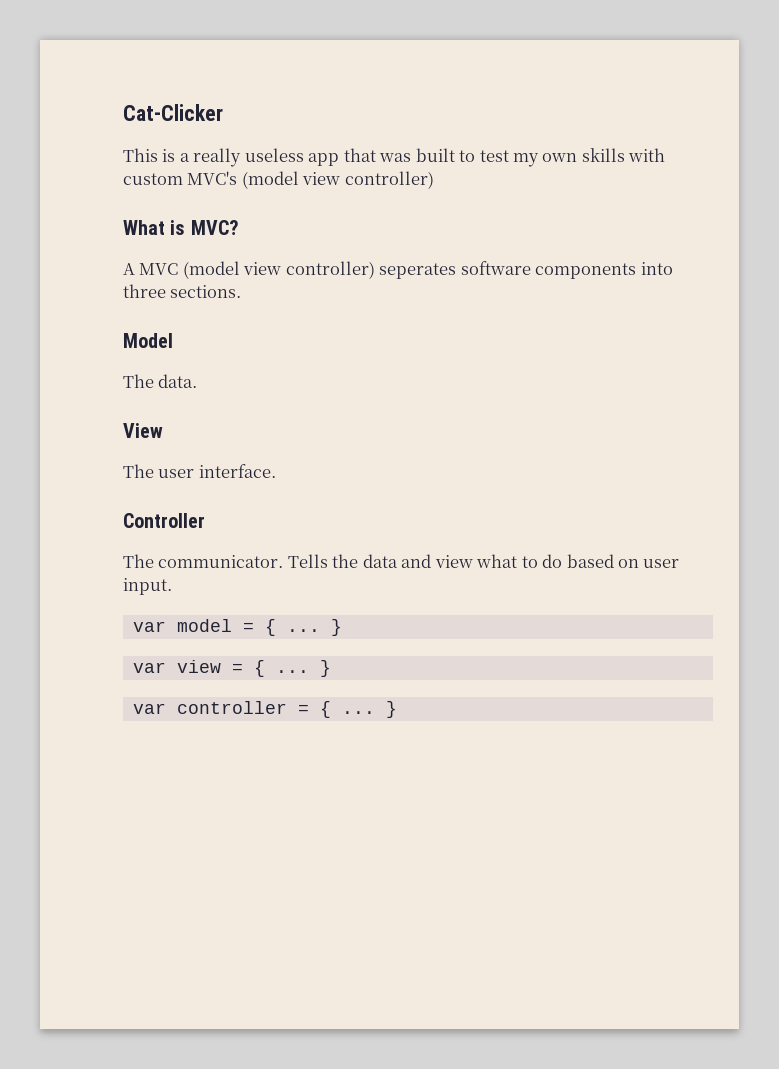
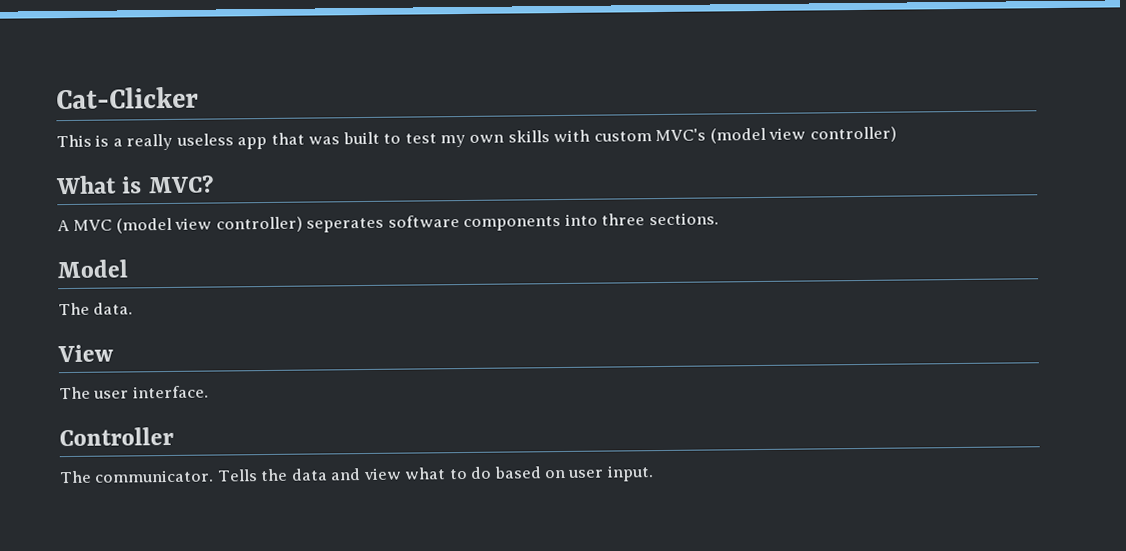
- var model = { ... }
- var view = { ... }
- var controller = { ... }

